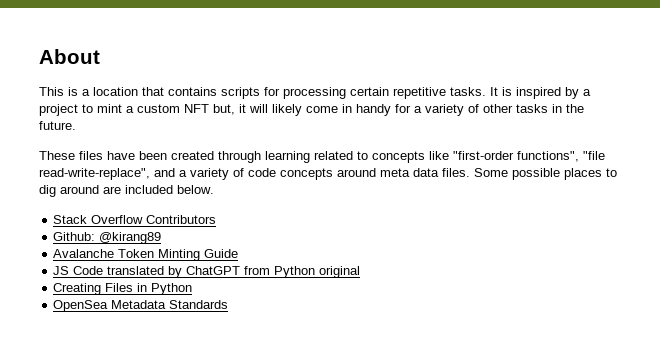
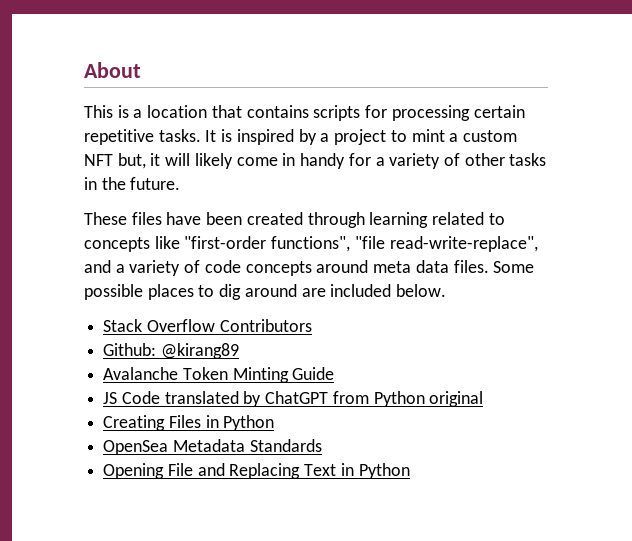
+ Opening File and Replacing Text in Python

